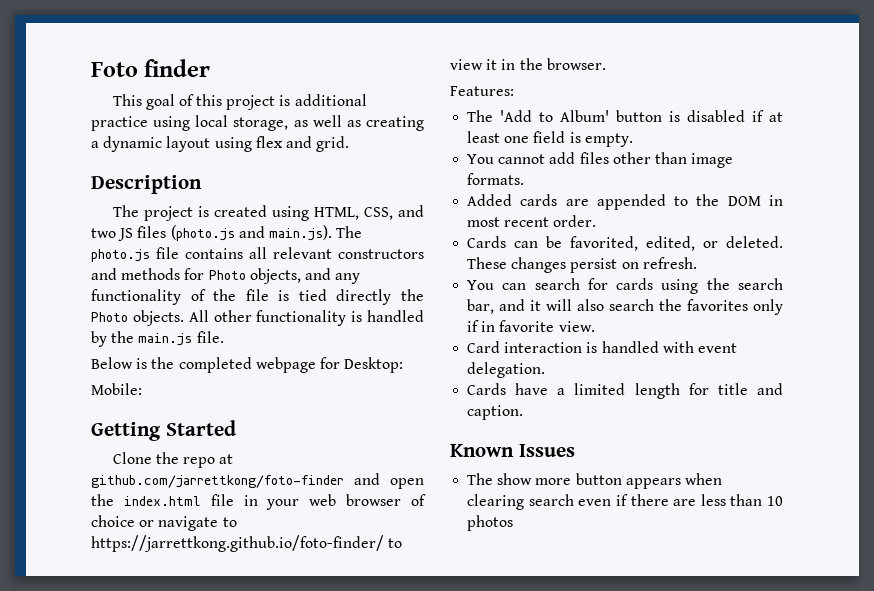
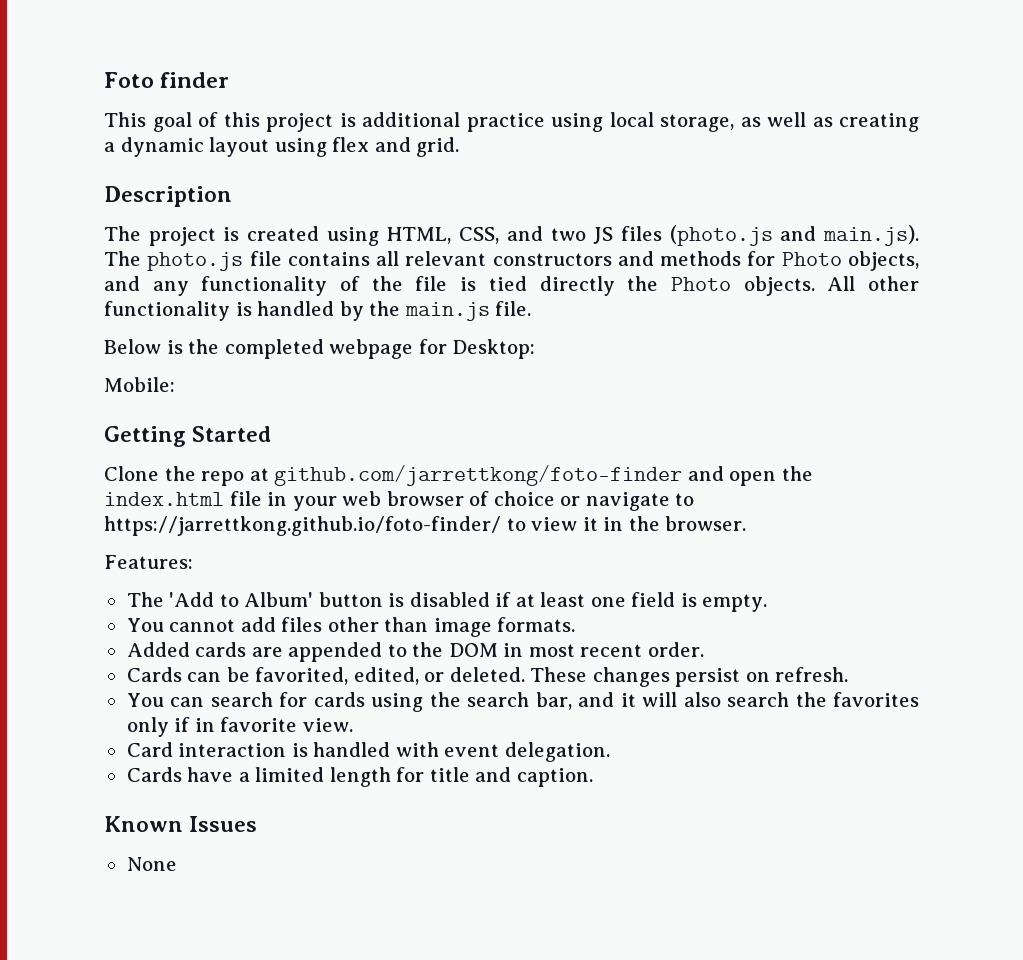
- The show more button appears when clearing search even if there are less than 10 photos
+ None

